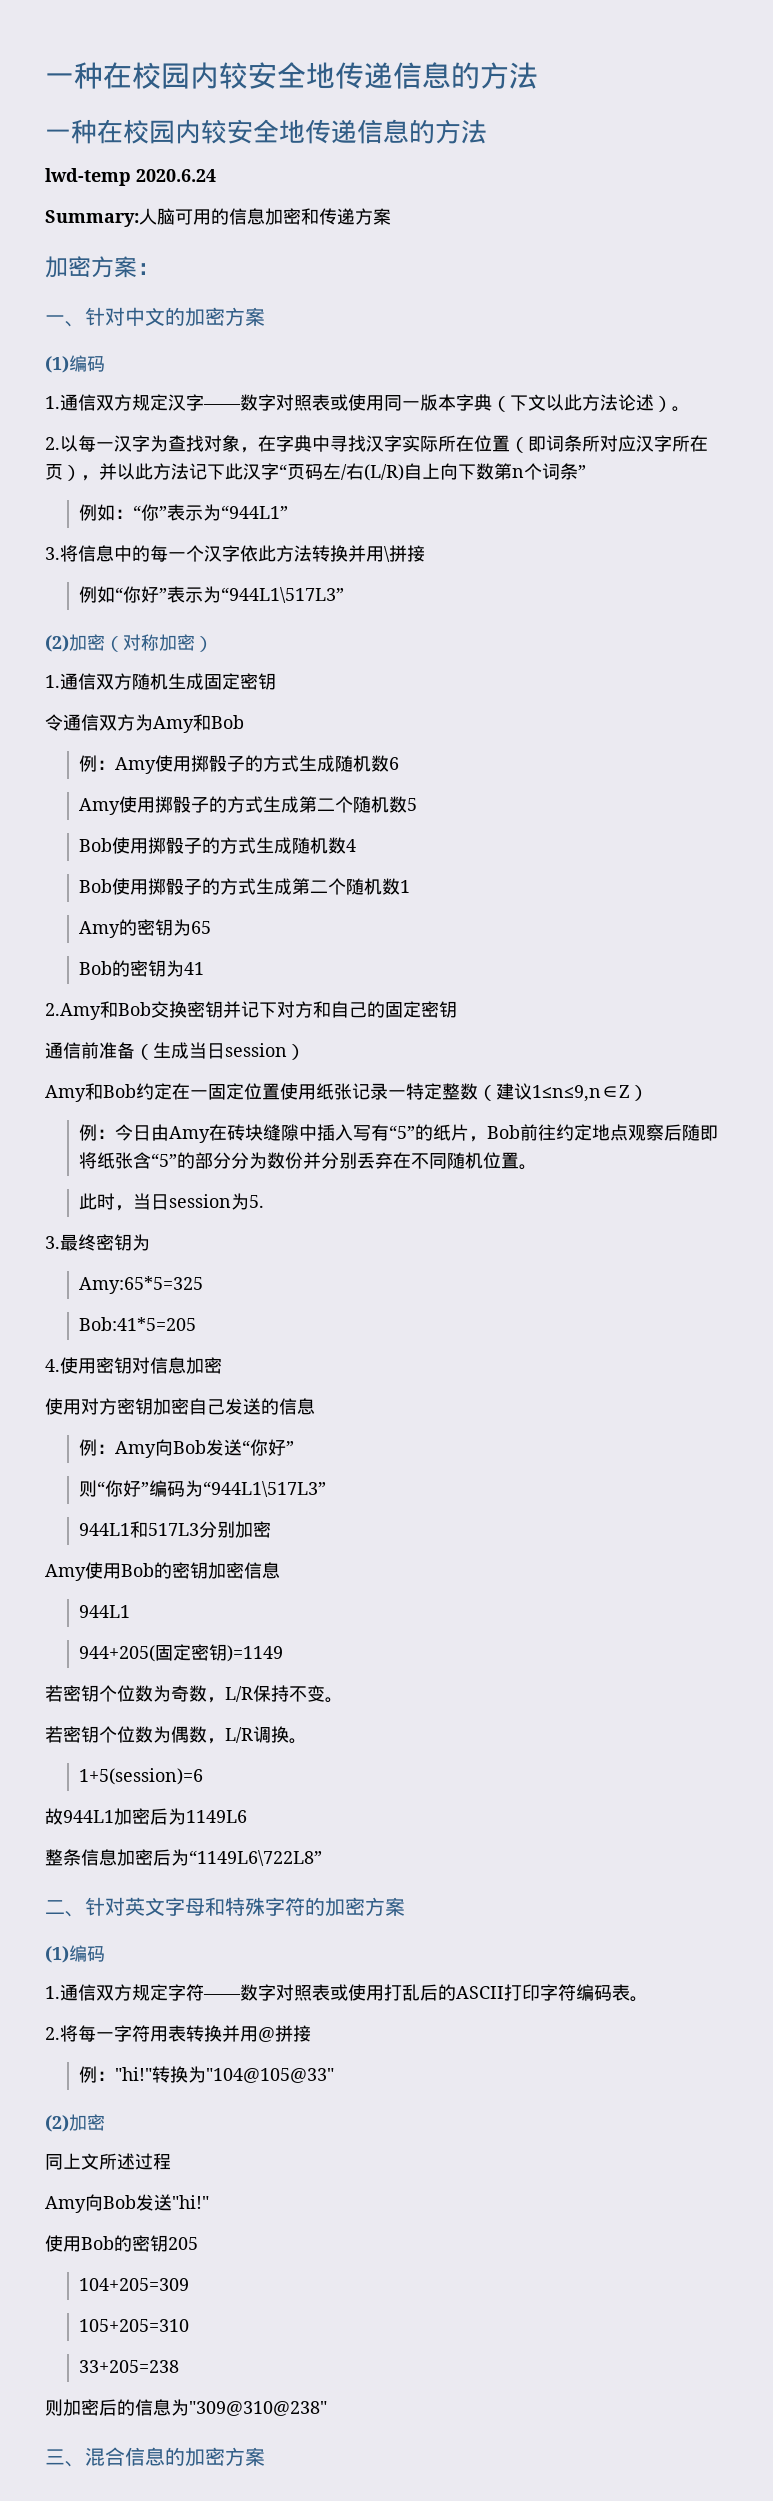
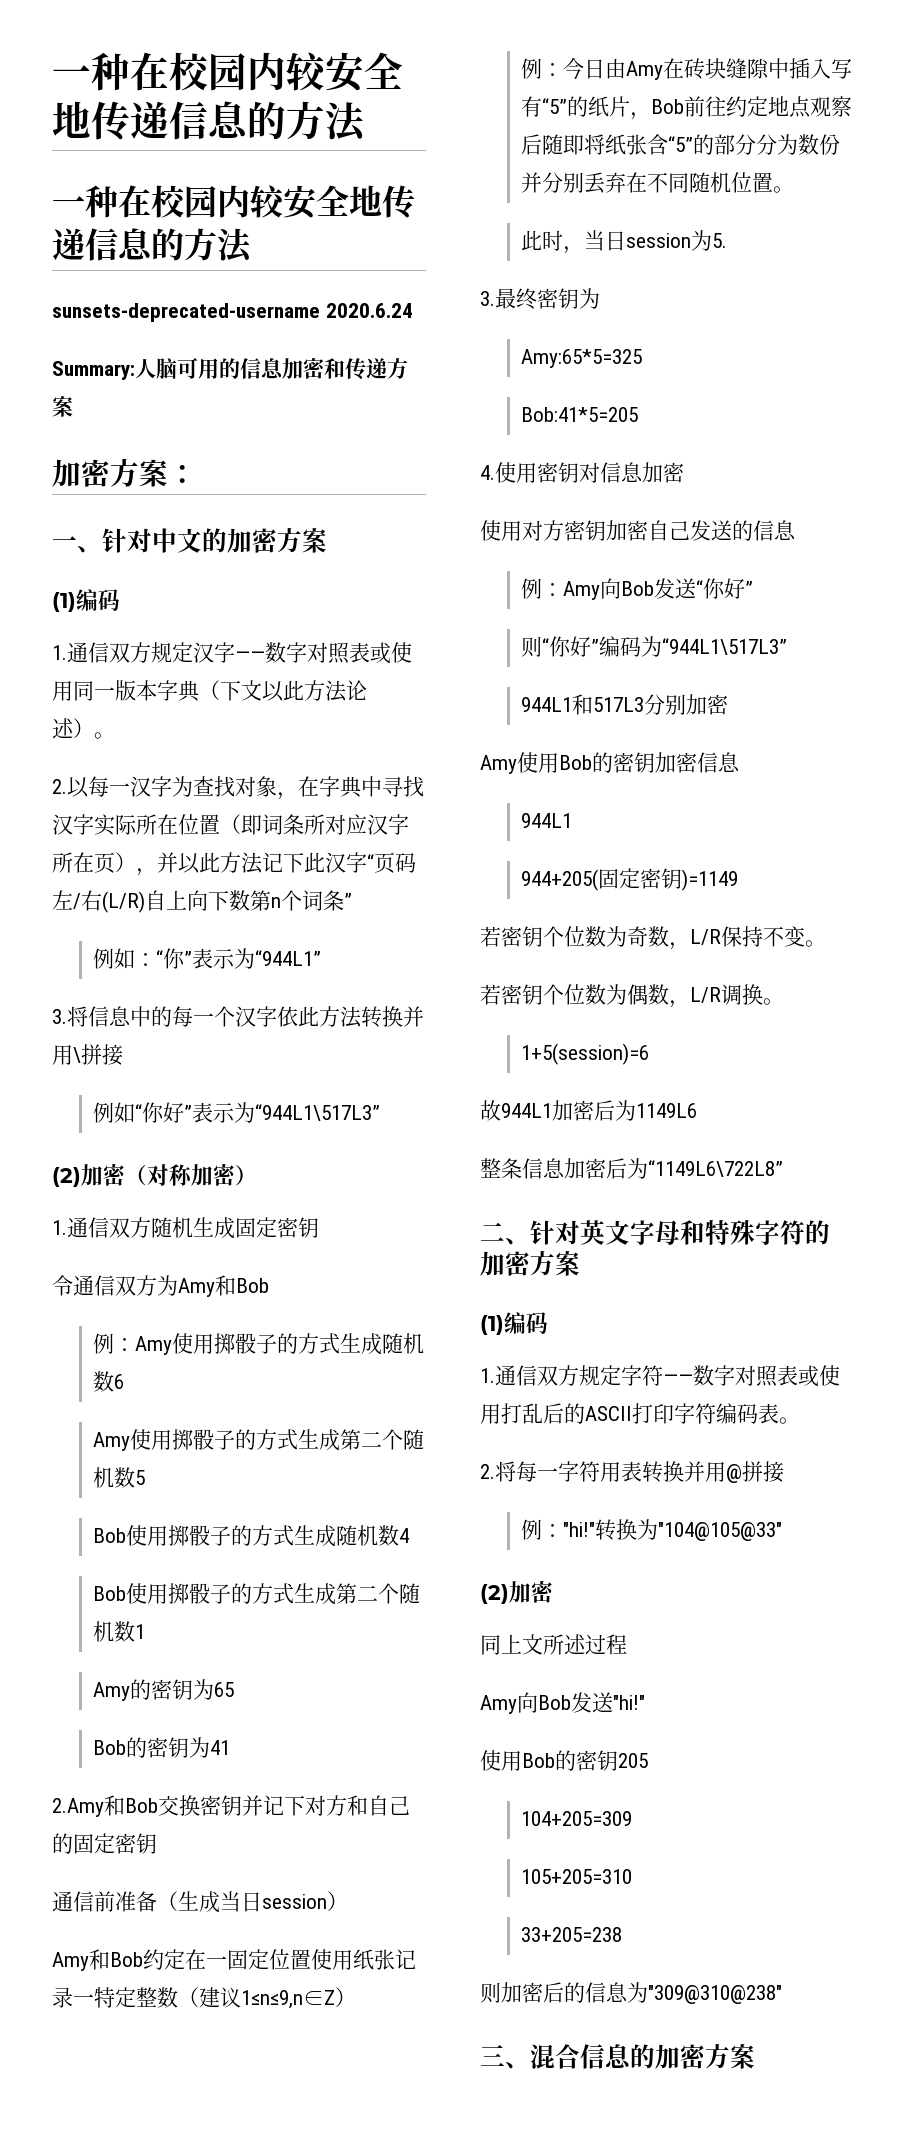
- lwd-temp 2020.6.24
+ sunsets-deprecated-username 2020.6.24

